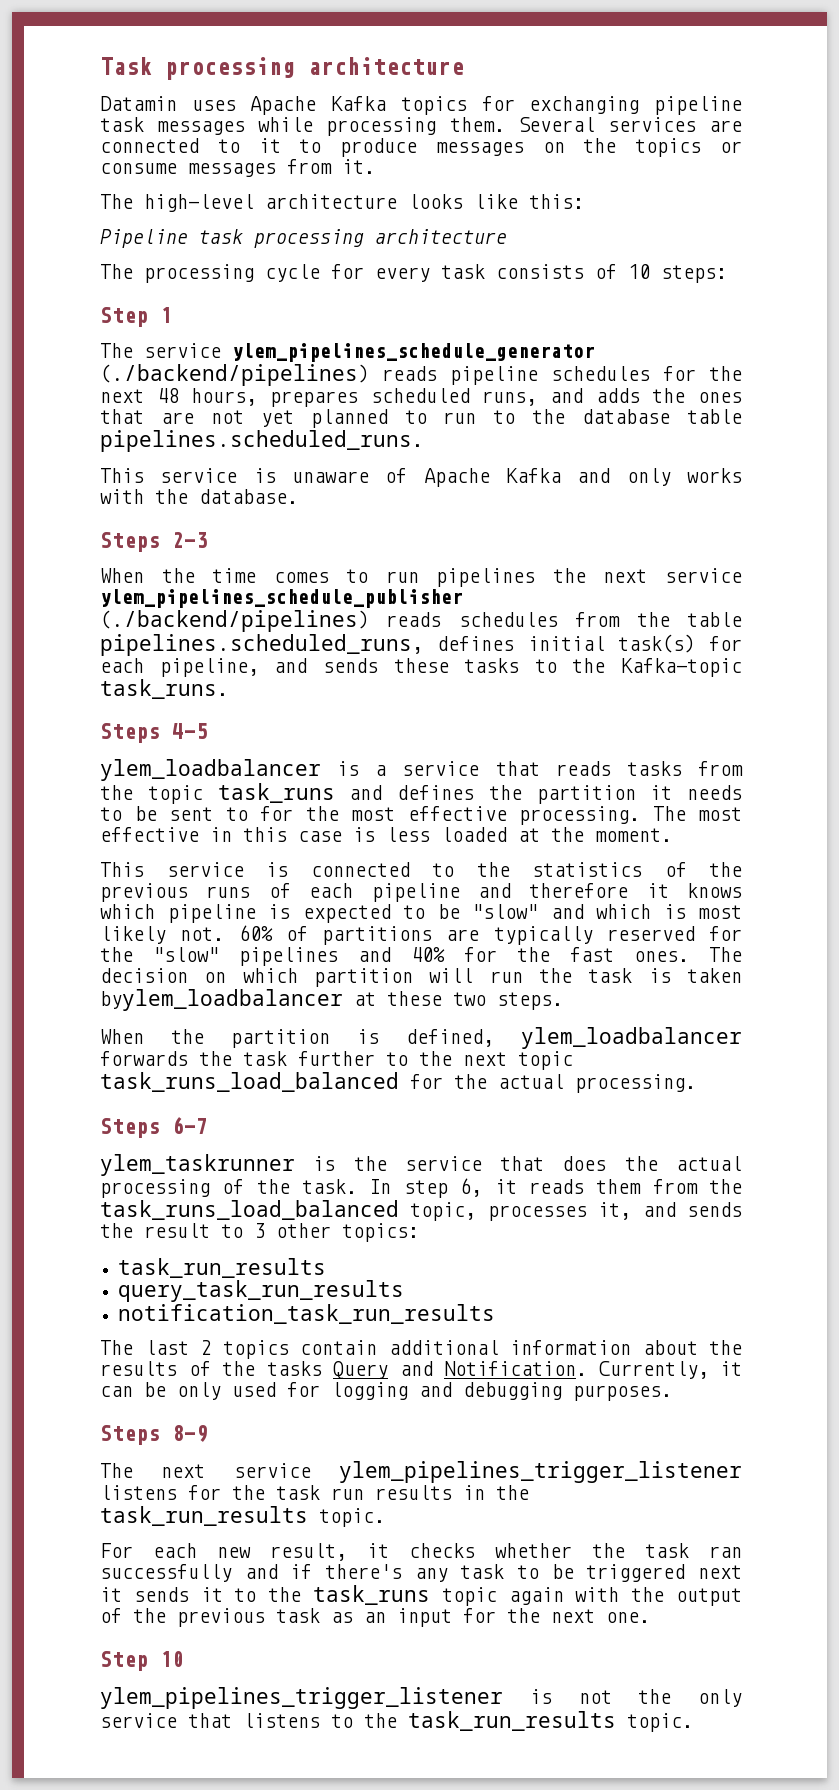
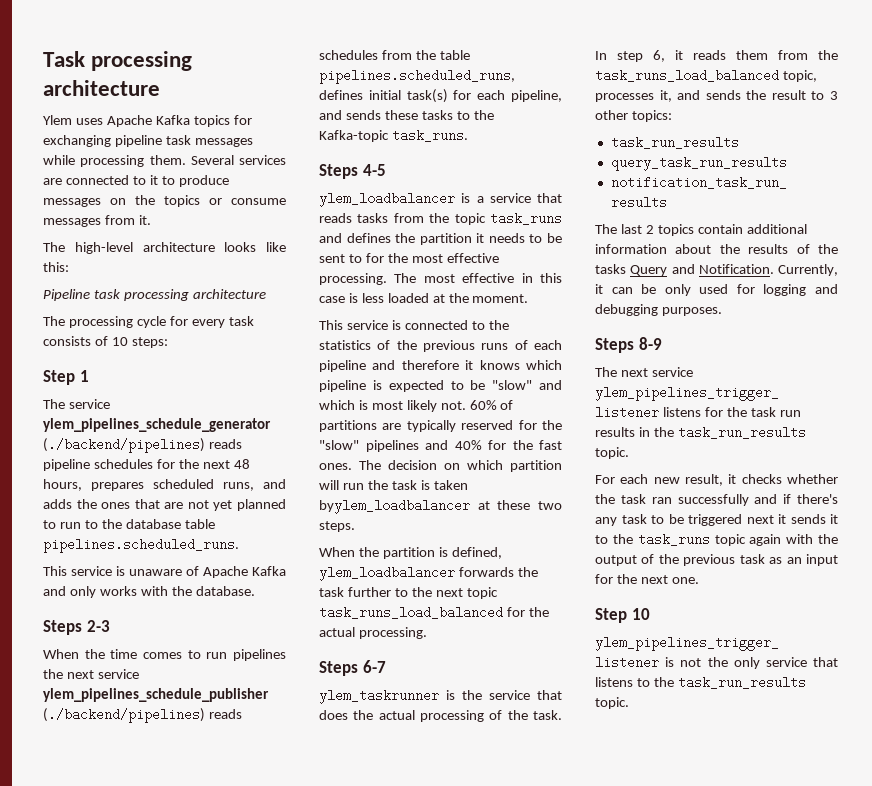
- Datamin uses Apache Kafka topics for exchanging pipeline task messages while processing them.
+ Ylem uses Apache Kafka topics for exchanging pipeline task messages while processing them.

